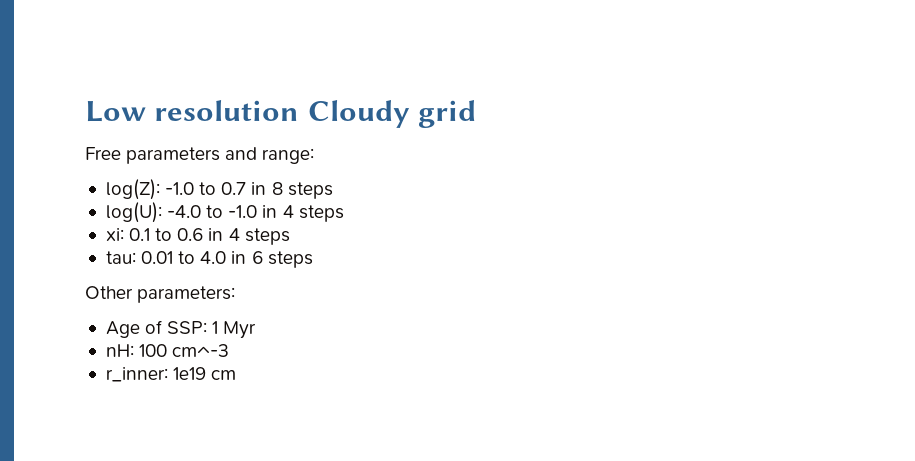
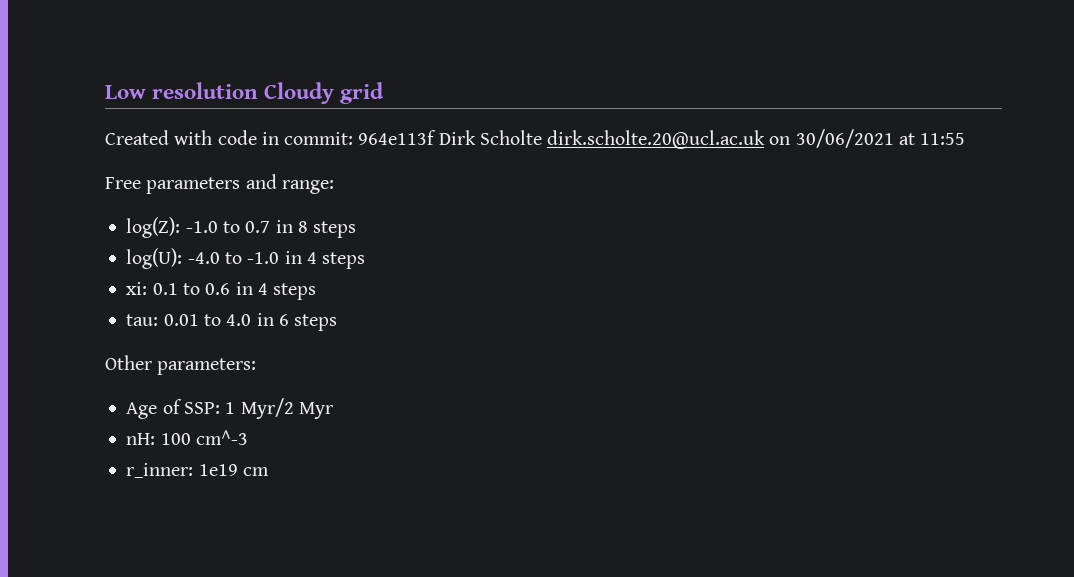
+ Created with code in commit: 964e113f Dirk Scholte dirk.scholte.20@ucl.ac.uk on 30/06/2021 at 11:55
- Age of SSP: 1 Myr
+ Age of SSP: 1 Myr/2 Myr

